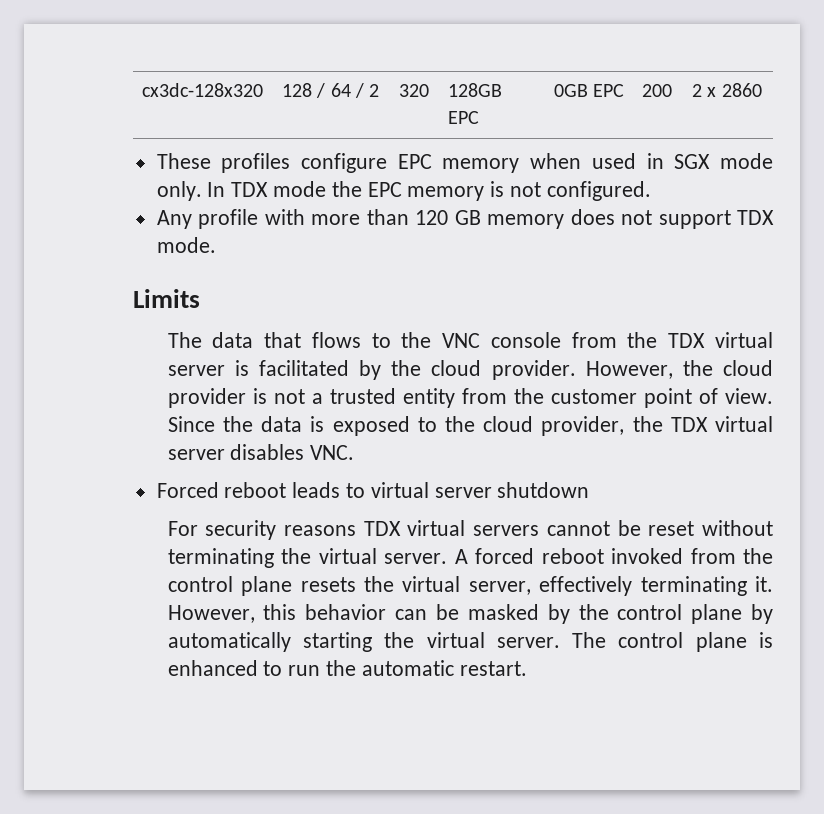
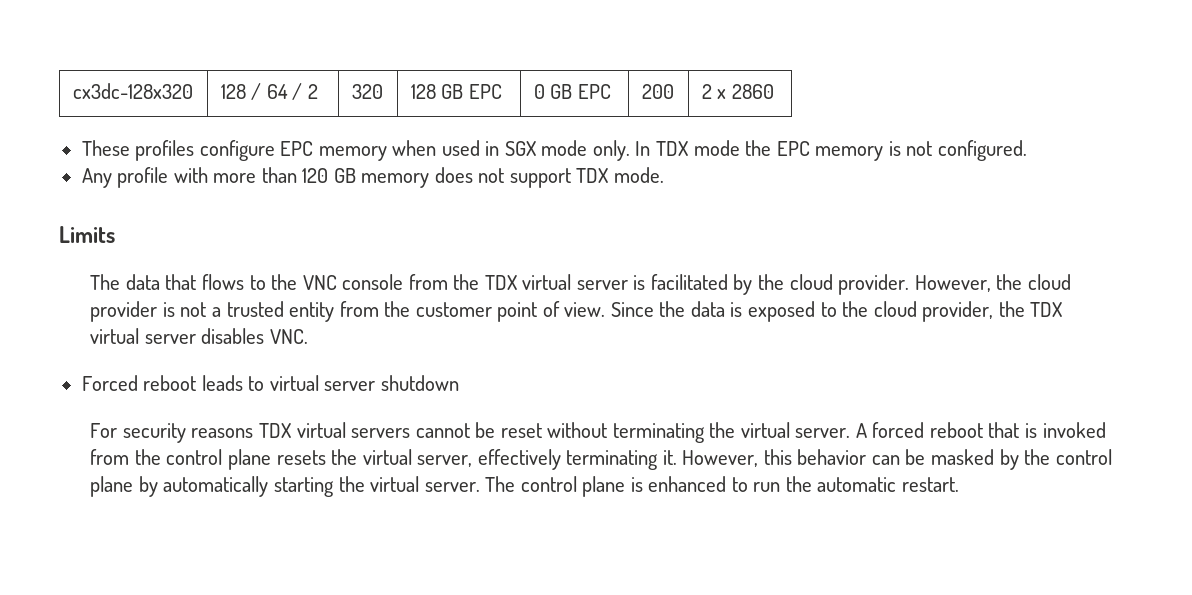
- cx3dc-128x320 | 128 / 64 / 2 | 320 | 128GB EPC | 0GB EPC | 200 | 2 x 2860
+ cx3dc-128x320 | 128 / 64 / 2 | 320 | 128 GB EPC | 0 GB EPC | 200 | 2 x 2860
- A forced reboot invoked from the control plane resets the virtual server, effectively terminating it.
+ A forced reboot that is invoked from the control plane resets the virtual server, effectively terminating it.

